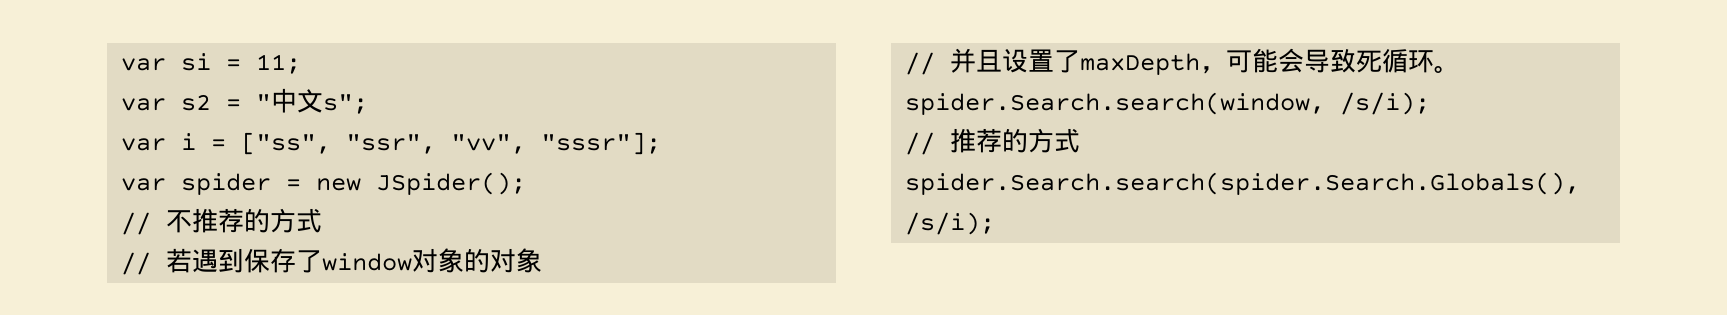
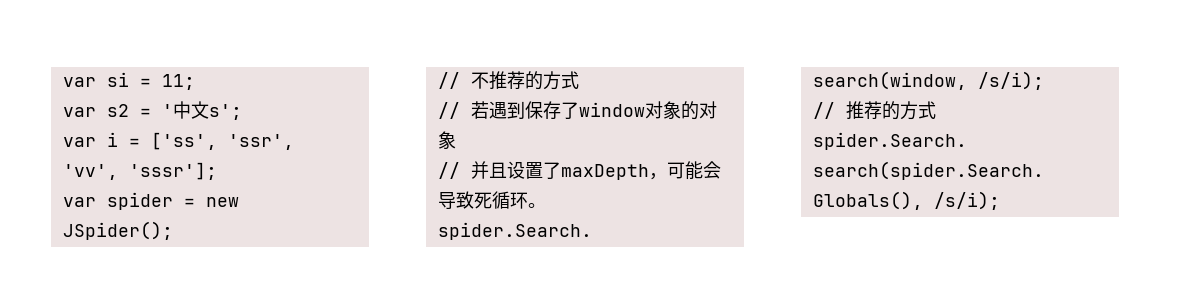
- var s2 = "中文s";
+ var s2 = '中文s';
- var i = ["ss", "ssr", "vv", "sssr"];
+ var i = ['ss', 'ssr', 'vv', 'sssr'];

